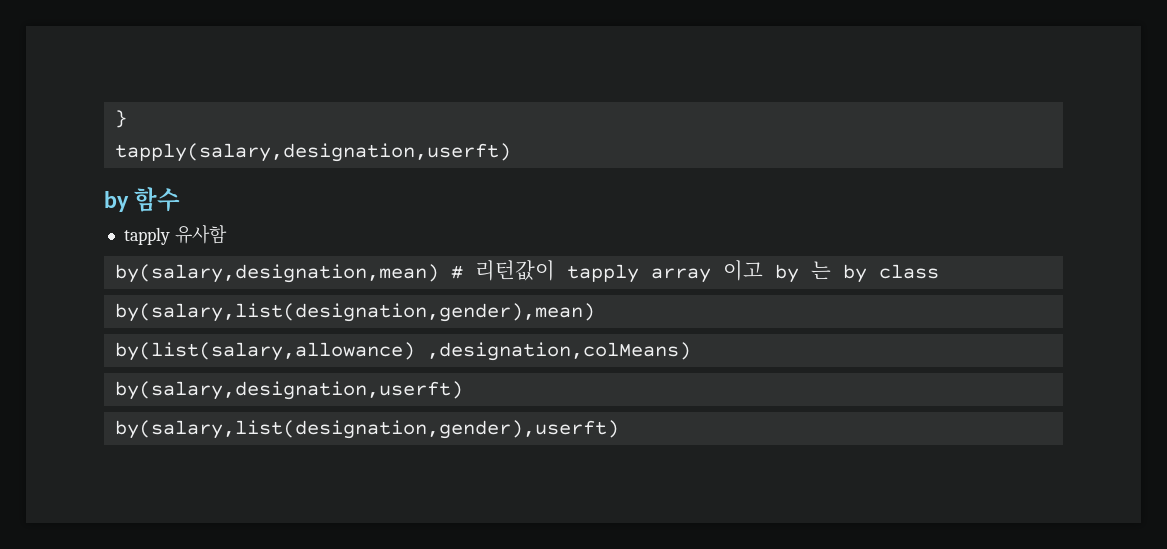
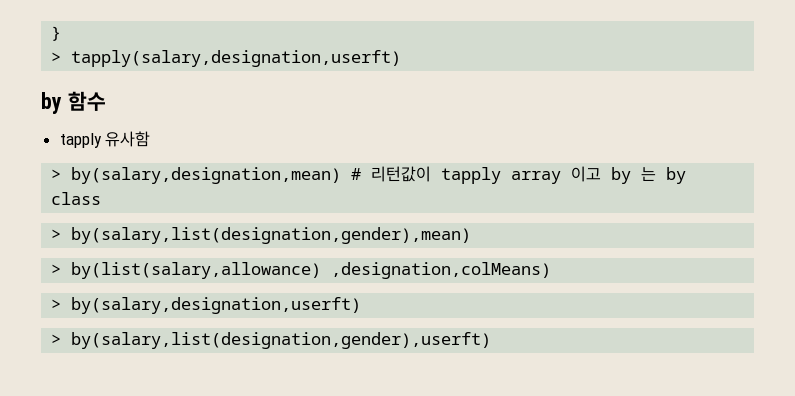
- tapply(salary,designation,userft)
+ > tapply(salary,designation,userft)
- by(salary,designation,mean) # 리턴값이 tapply array 이고 by 는 by class
+ > by(salary,designation,mean) # 리턴값이 tapply array 이고 by 는 by class
- by(salary,list(designation,gender),mean)
+ > by(salary,list(designation,gender),mean)
- by(list(salary,allowance) ,designation,colMeans)
+ > by(list(salary,allowance) ,designation,colMeans)
- by(salary,designation,userft)
+ > by(salary,designation,userft)
- by(salary,list(designation,gender),userft)
+ > by(salary,list(designation,gender),userft)

